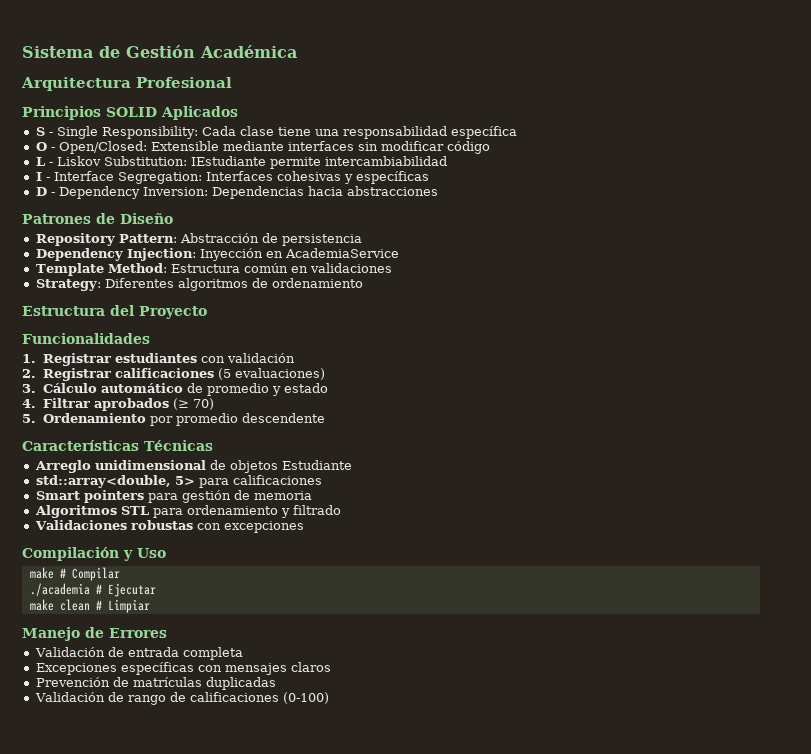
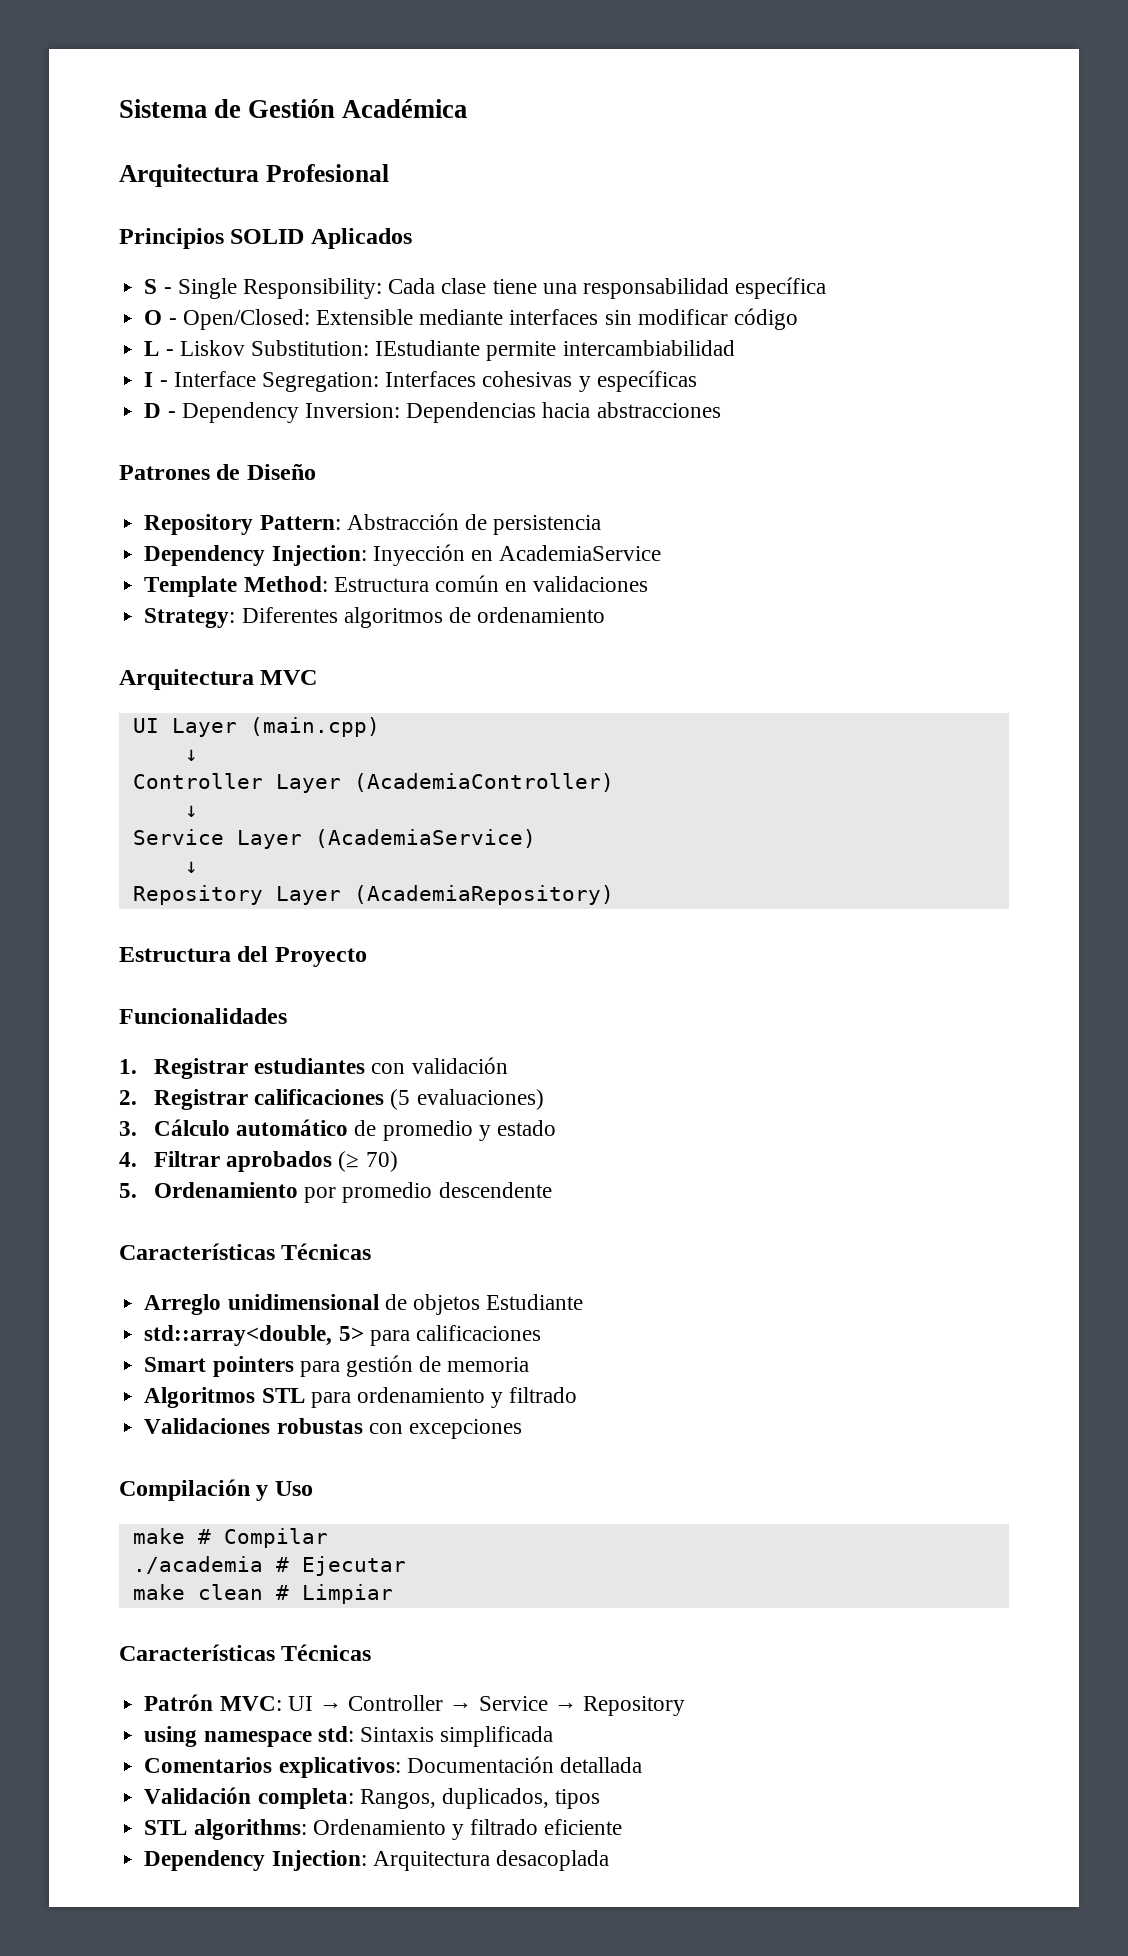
+ Arquitectura MVC
+ UI Layer (main.cpp)
+ ↓
+ Controller Layer (AcademiaController)
+ ↓
+ Service Layer (AcademiaService)
+ ↓
+ Repository Layer (AcademiaRepository)
  make clean # Limpiar
- Manejo de Errores
- Validación de entrada completa
- Excepciones específicas con mensajes claros
- Prevención de matrículas duplicadas
- Validación de rango de calificaciones (0-100)
+ Características Técnicas
+ Patrón MVC: UI → Controller → Service → Repository
+ using namespace std: Sintaxis simplificada
+ Comentarios explicativos: Documentación detallada
+ Validación completa: Rangos, duplicados, tipos
+ STL algorithms: Ordenamiento y filtrado eficiente
+ Dependency Injection: Arquitectura desacoplada

